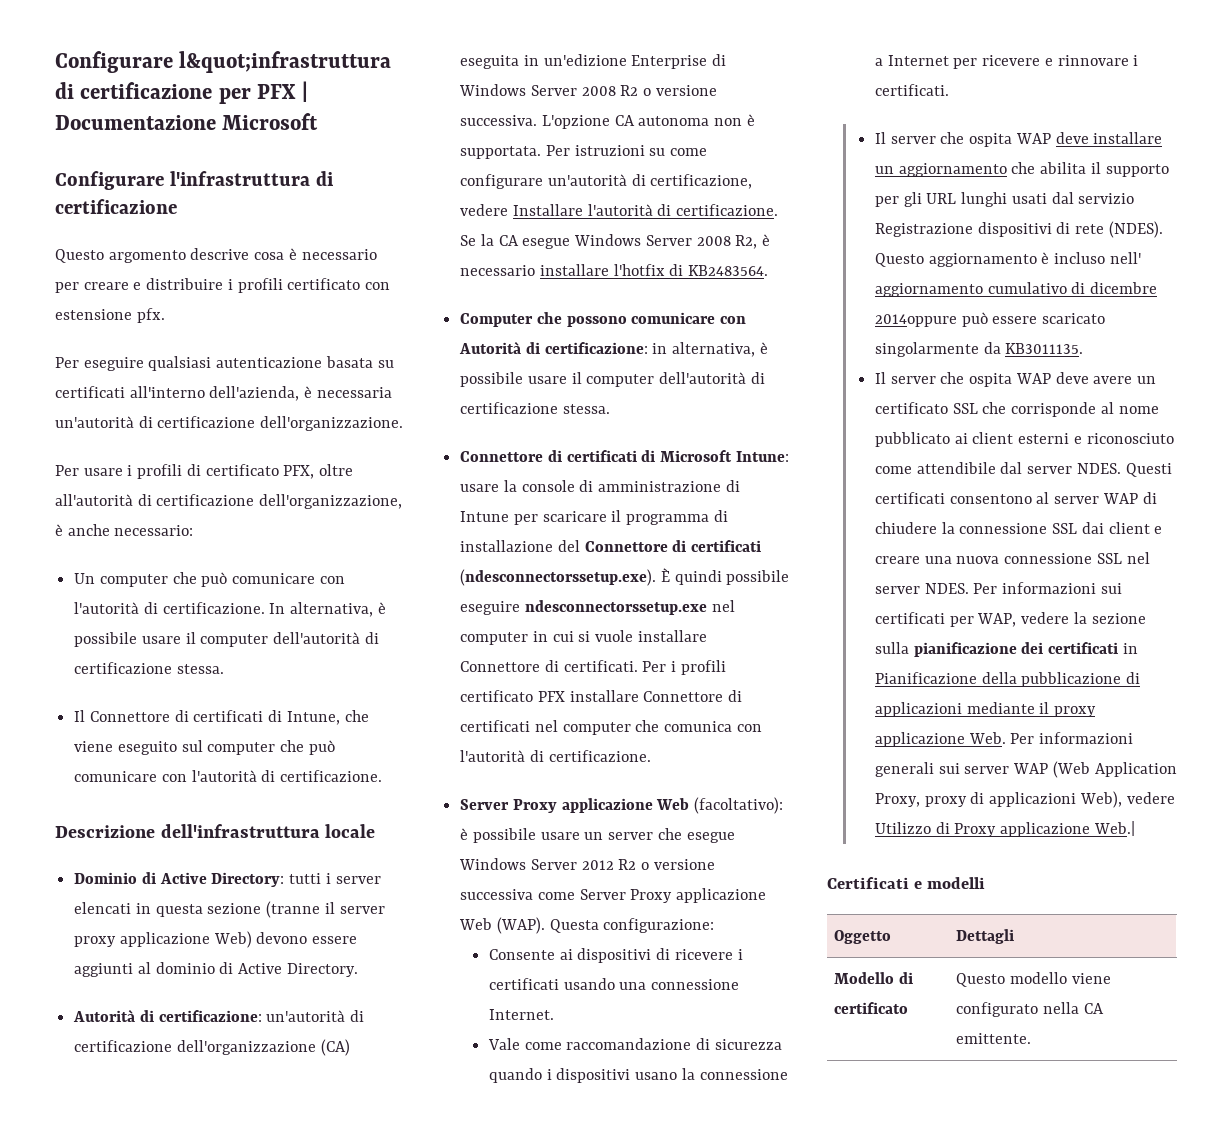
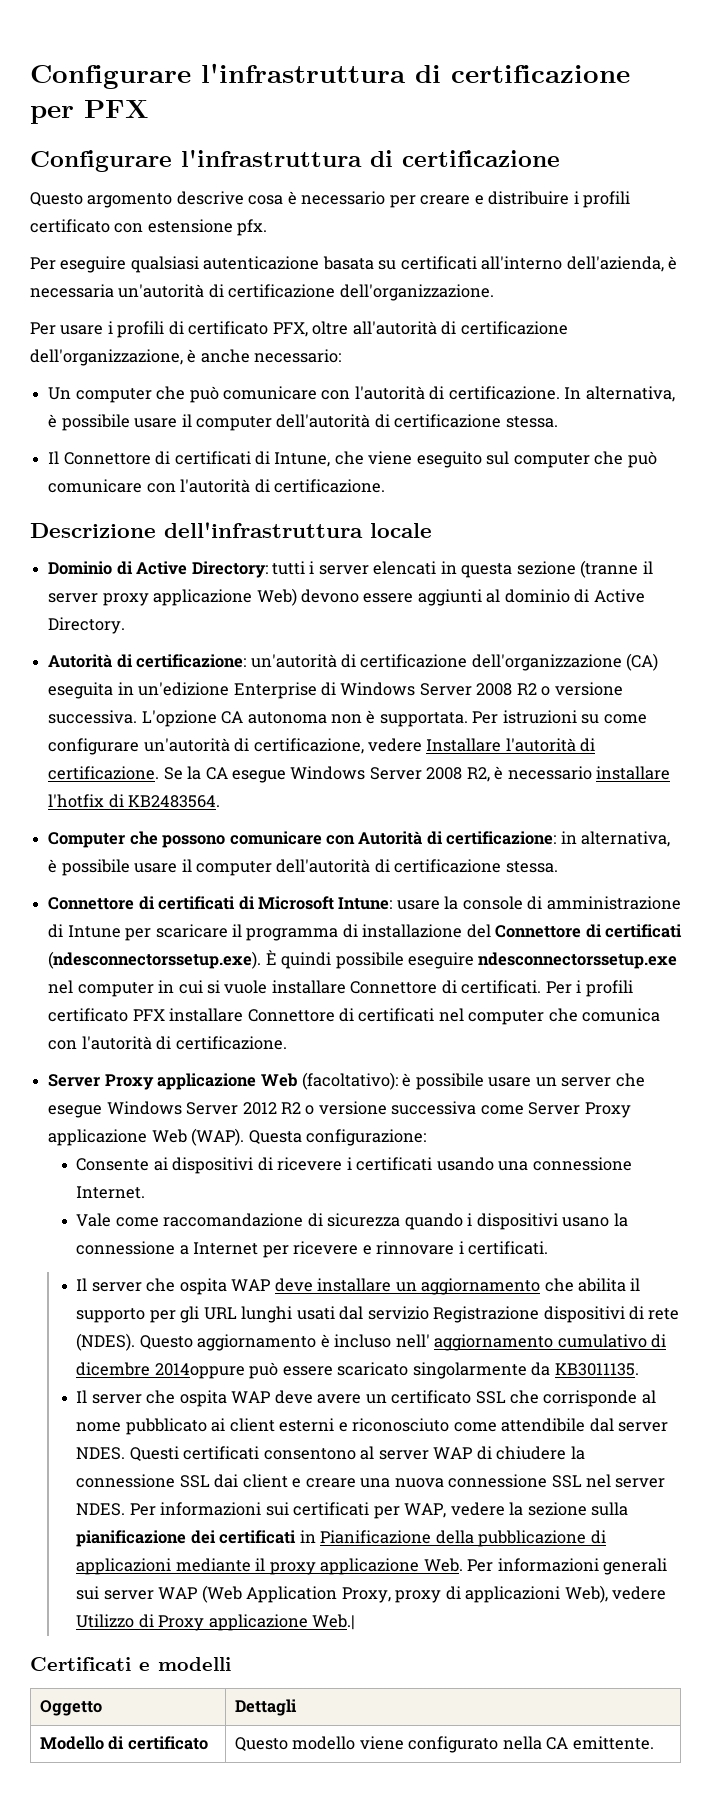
- Configurare l&quot;infrastruttura di certificazione per PFX | Documentazione Microsoft
+ Configurare l'infrastruttura di certificazione per PFX

